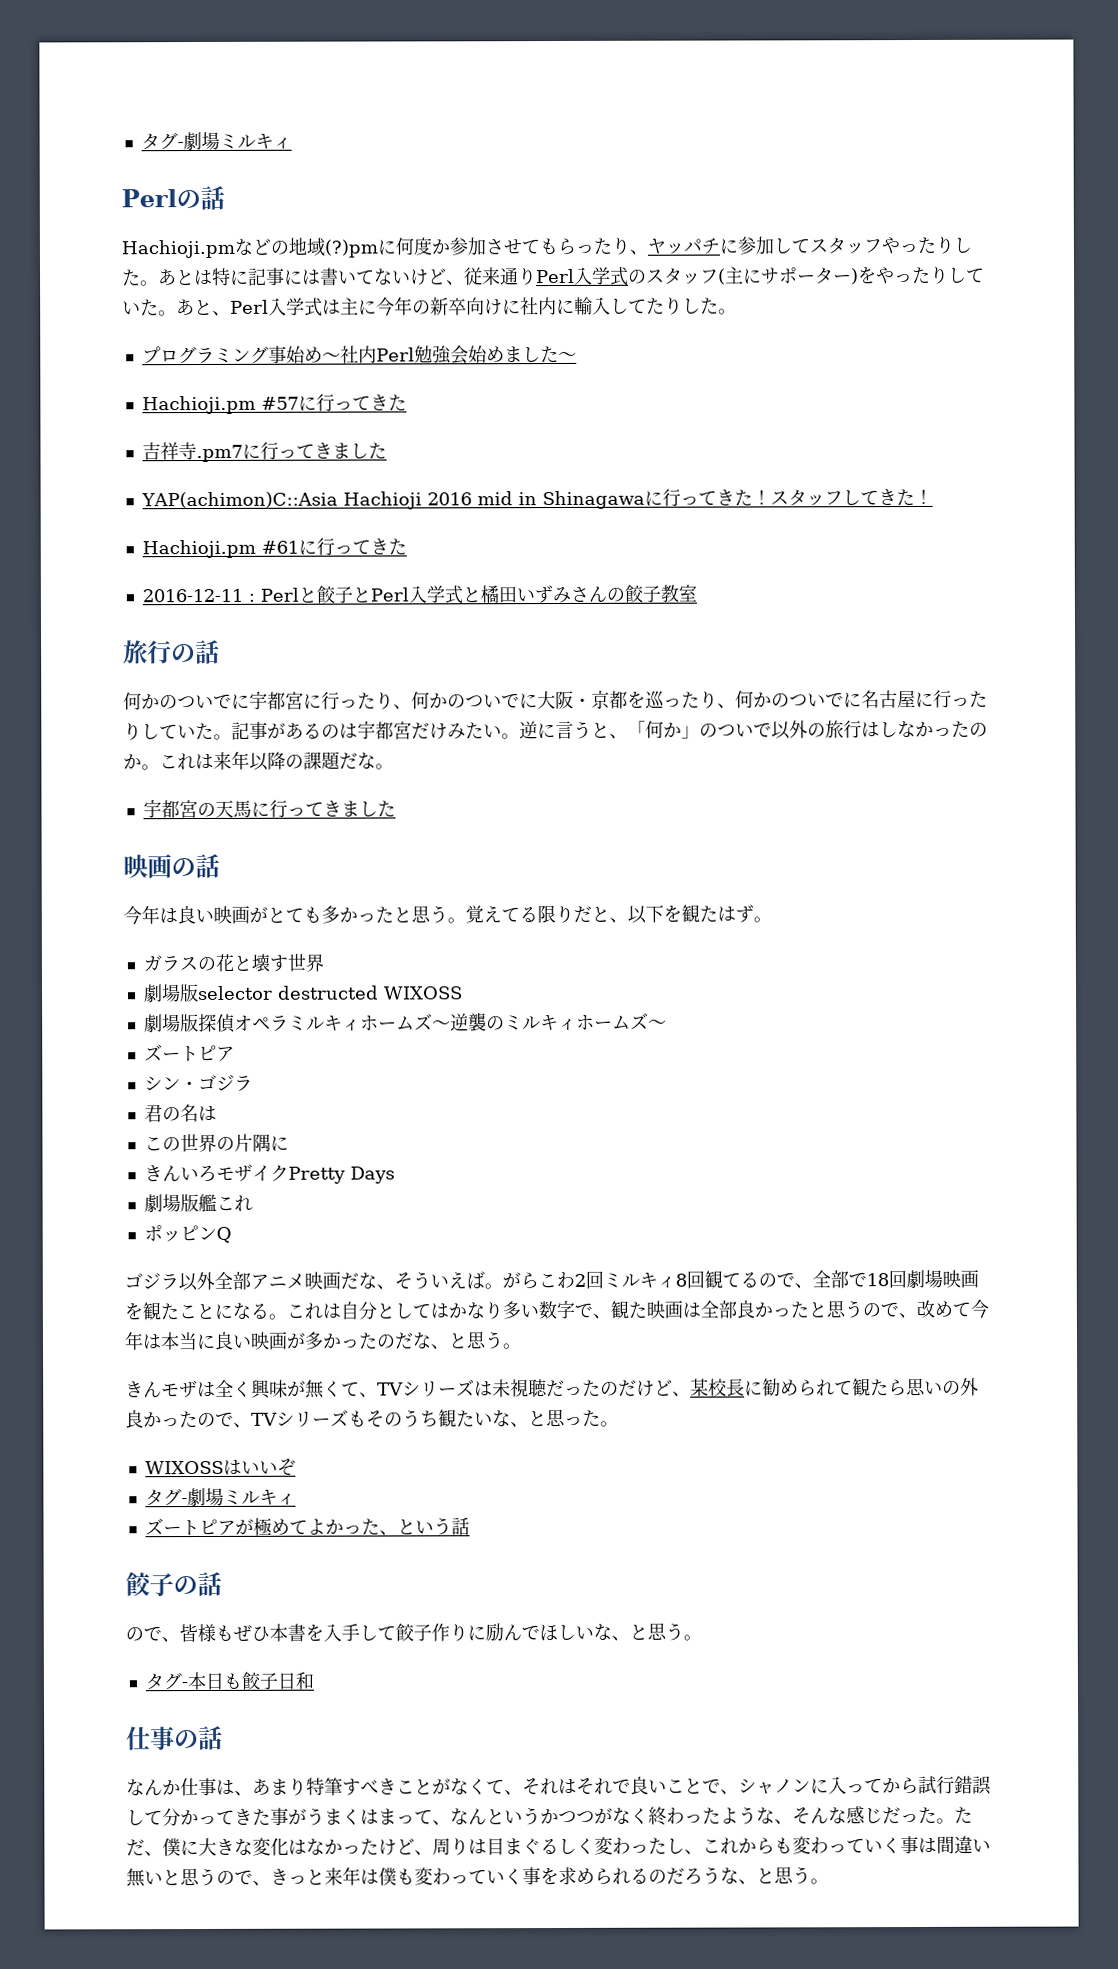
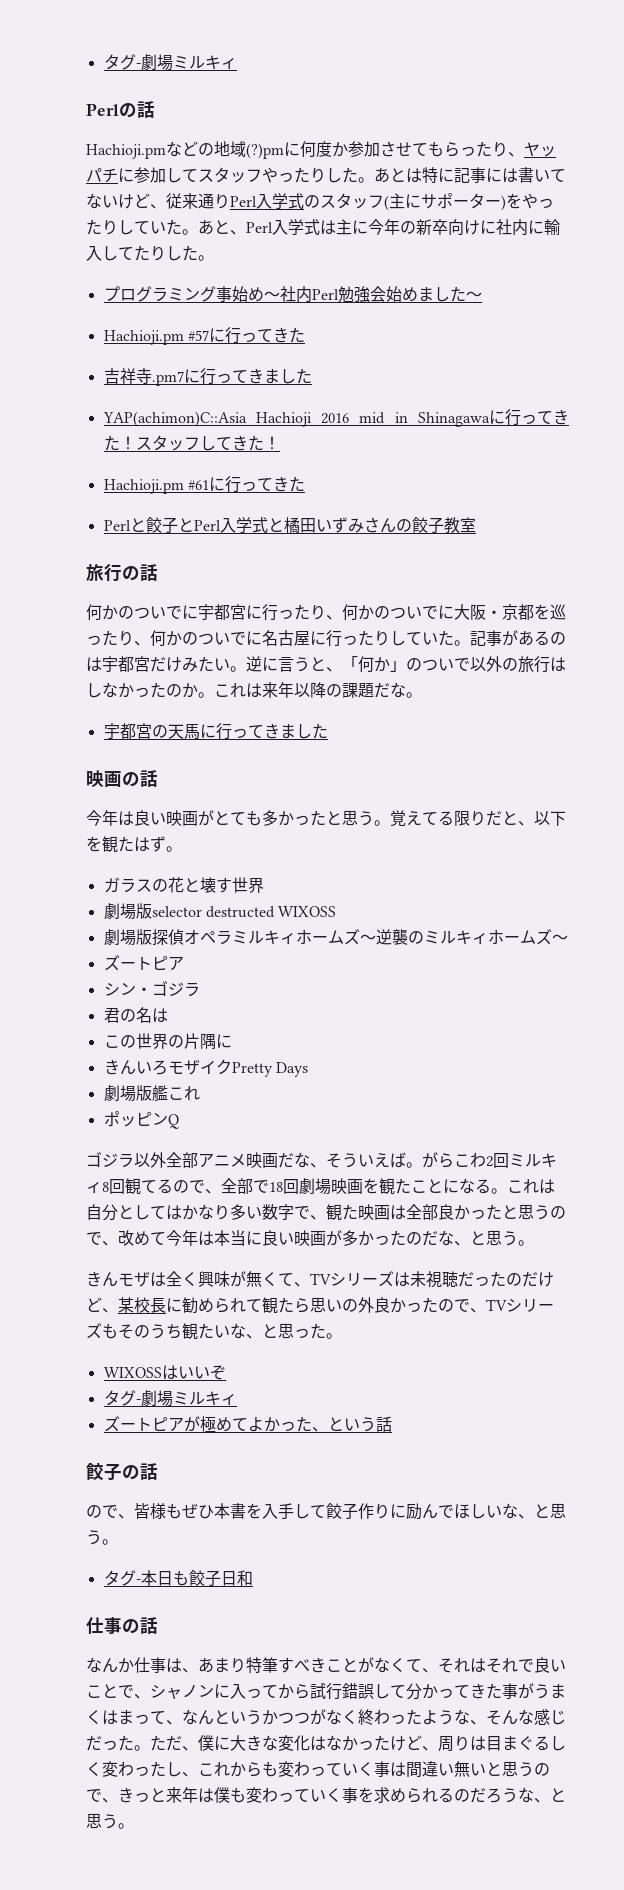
- 2016-12-11 : Perlと餃子とPerl入学式と橘田いずみさんの餃子教室
+ Perlと餃子とPerl入学式と橘田いずみさんの餃子教室

